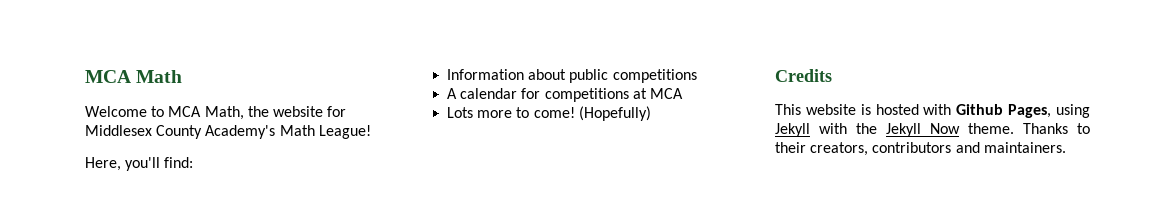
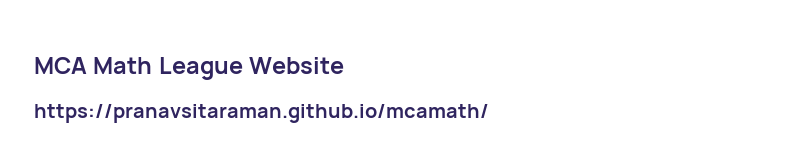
- MCA Math
- Welcome to MCA Math, the website for Middlesex County Academy's Math League!
- Here, you'll find:
- Information about public competitions
- A calendar for competitions at MCA
- Lots more to come! (Hopefully)
- Credits
- This website is hosted with Github Pages, using Jekyll with the Jekyll Now theme. Thanks to their creators, contributors and maintainers.
+ MCA Math League Website
+ https://pranavsitaraman.github.io/mcamath/

